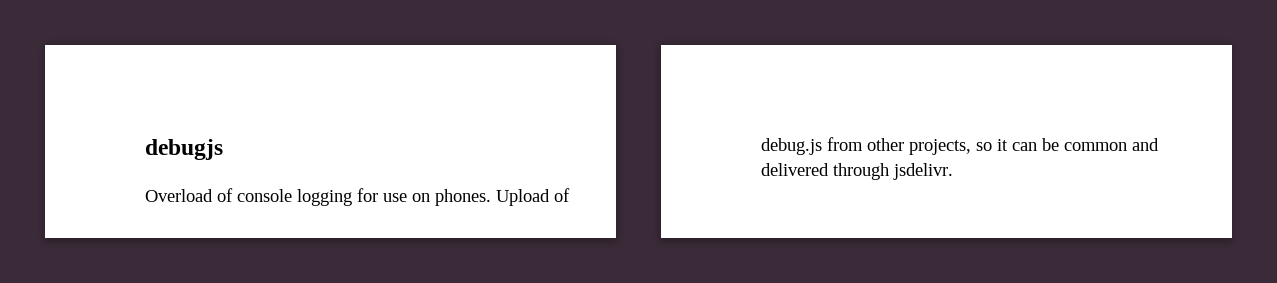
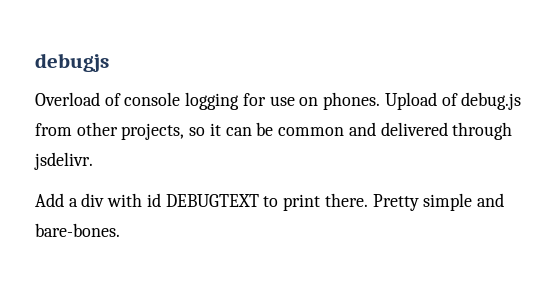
+ Add a div with id DEBUGTEXT to print there. Pretty simple and bare-bones.

